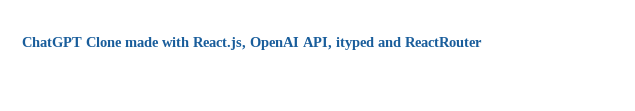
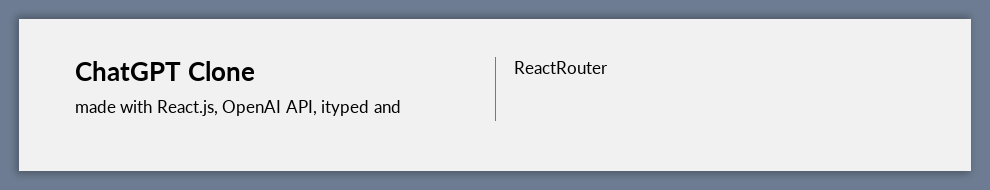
- ChatGPT Clone made with React.js, OpenAI API, ityped and ReactRouter
+ ChatGPT Clone
+ made with React.js, OpenAI API, ityped and ReactRouter

